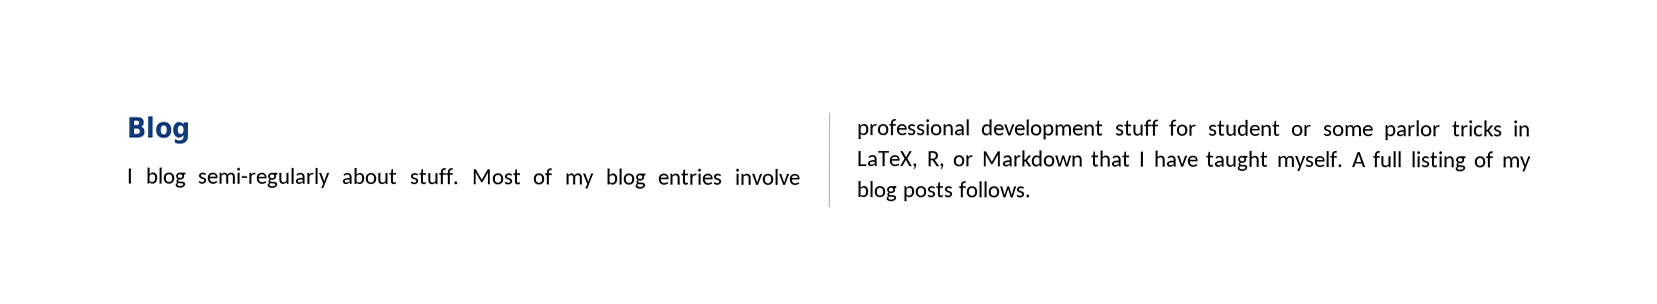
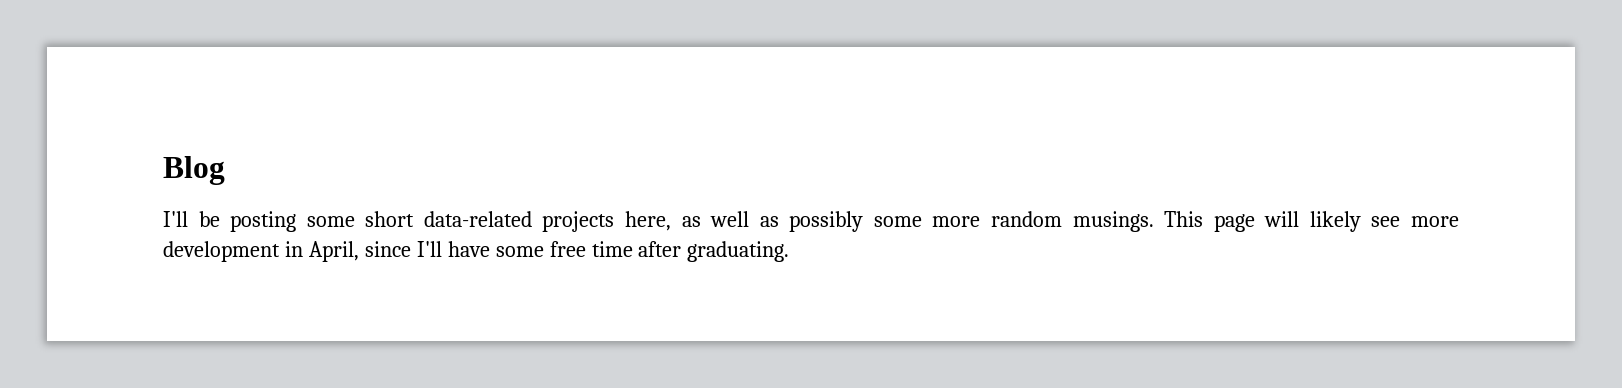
- I blog semi-regularly about stuff. Most of my blog entries involve professional development stuff for student or some parlor tricks in LaTeX, R, or Markdown that I have taught myself. A full listing of my blog posts follows.
+ I'll be posting some short data-related projects here, as well as possibly some more random musings. This page will likely see more development in April, since I'll have some free time after graduating.

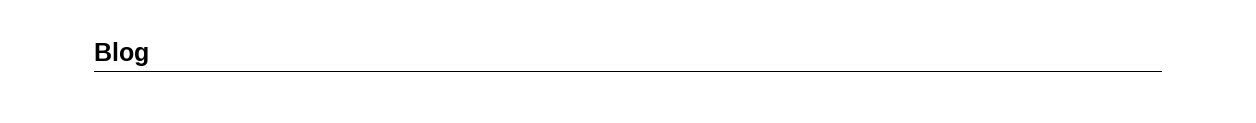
- I'll be posting some short data-related projects here, as well as possibly some more random musings. This page will likely see more development in April, since I'll have some free time after graduating.

